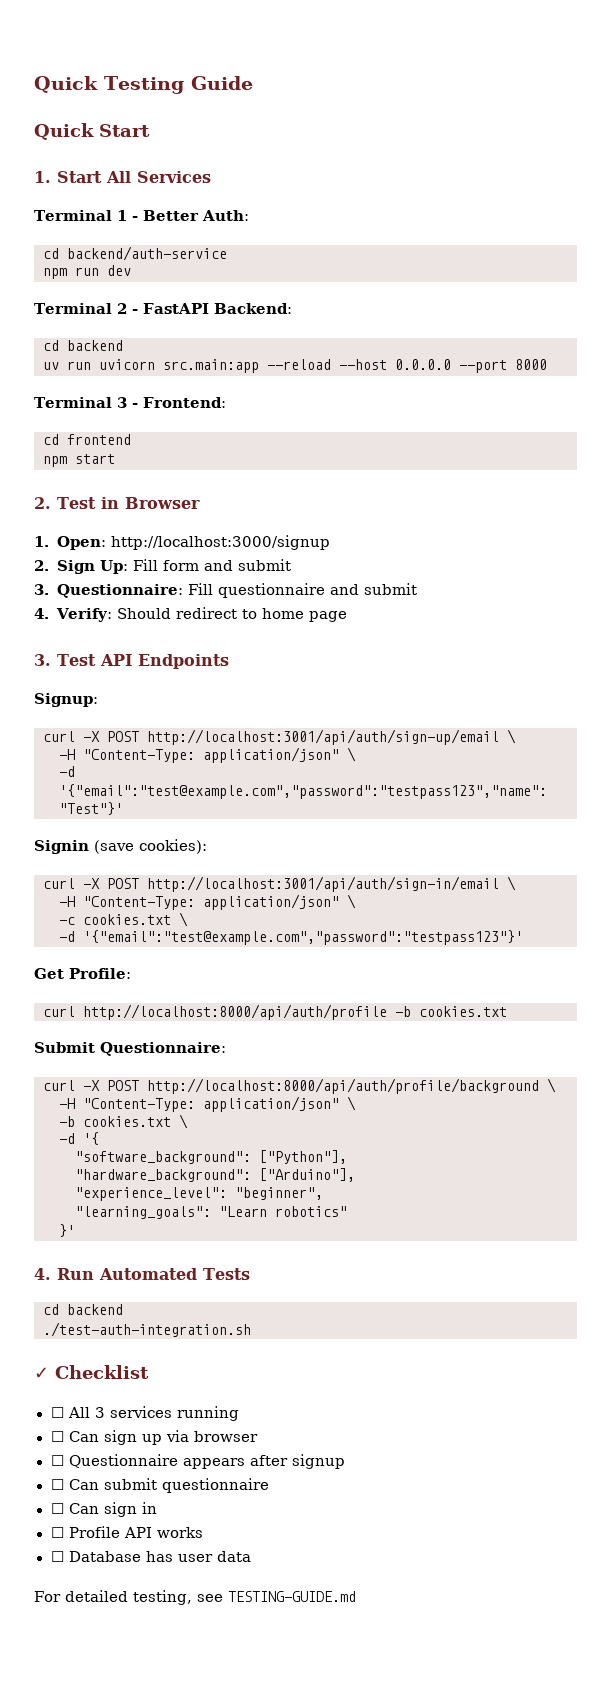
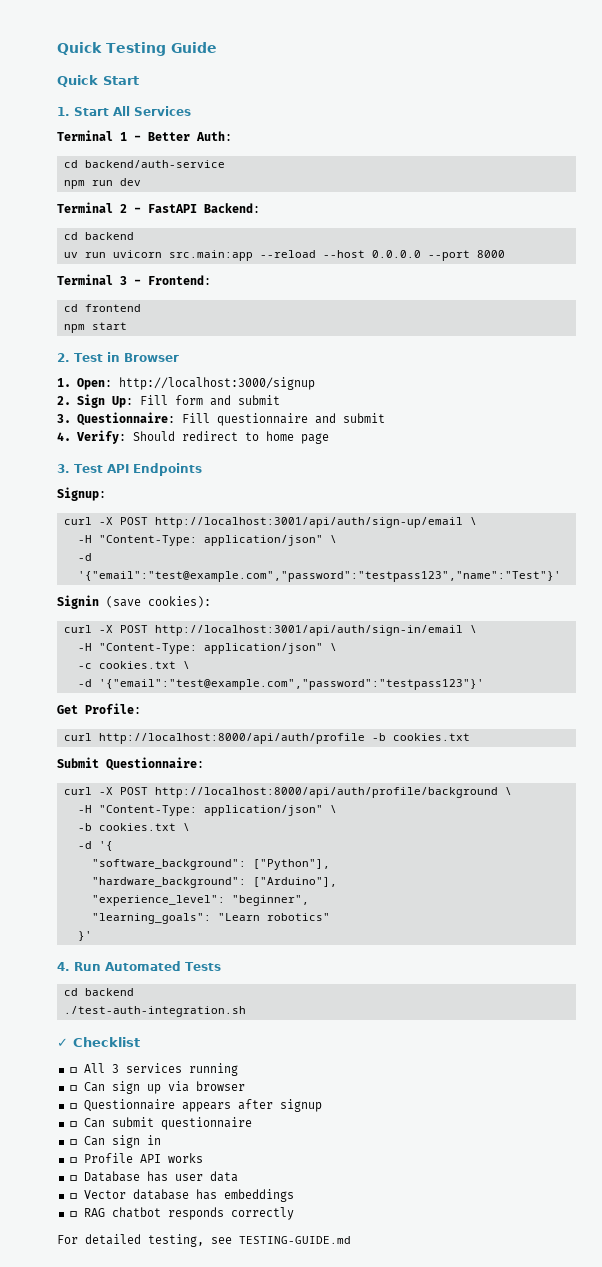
+ ☐ Vector database has embeddings
+ ☐ RAG chatbot responds correctly

